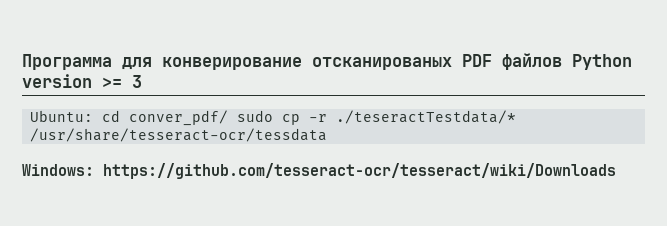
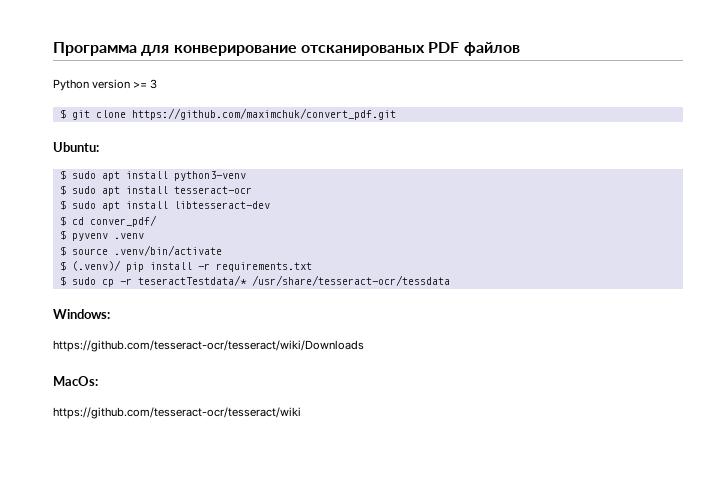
- Программа для конверирование отсканированых PDF файлов Python version >= 3
+ Программа для конверирование отсканированых PDF файлов
+ Python version >= 3
- Ubuntu: cd conver_pdf/ sudo cp -r ./teseractTestdata/* /usr/share/tesseract-ocr/tessdata
+ $ git clone https://github.com/maximchuk/convert_pdf.git
+ Ubuntu:
+ $ sudo apt install python3-venv
+ $ sudo apt install tesseract-ocr
+ $ sudo apt install libtesseract-dev
+ $ cd conver_pdf/
+ $ pyvenv .venv
+ $ source .venv/bin/activate
+ $ (.venv)/ pip install -r requirements.txt
+ $ sudo cp -r teseractTestdata/* /usr/share/tesseract-ocr/tessdata
- Windows: https://github.com/tesseract-ocr/tesseract/wiki/Downloads
+ Windows:
+ https://github.com/tesseract-ocr/tesseract/wiki/Downloads
+ MacOs:
+ https://github.com/tesseract-ocr/tesseract/wiki

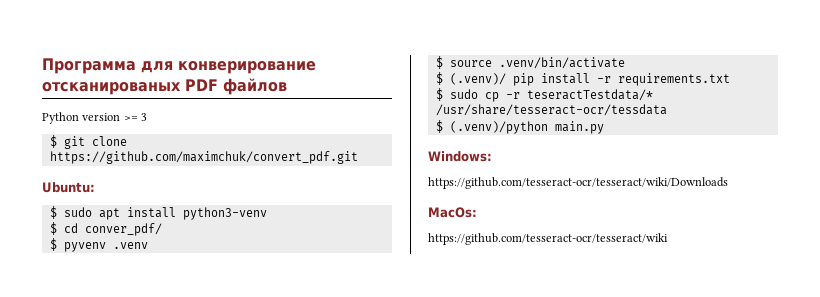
- $ sudo apt install tesseract-ocr
- $ sudo apt install libtesseract-dev
+ $ (.venv)/python main.py

